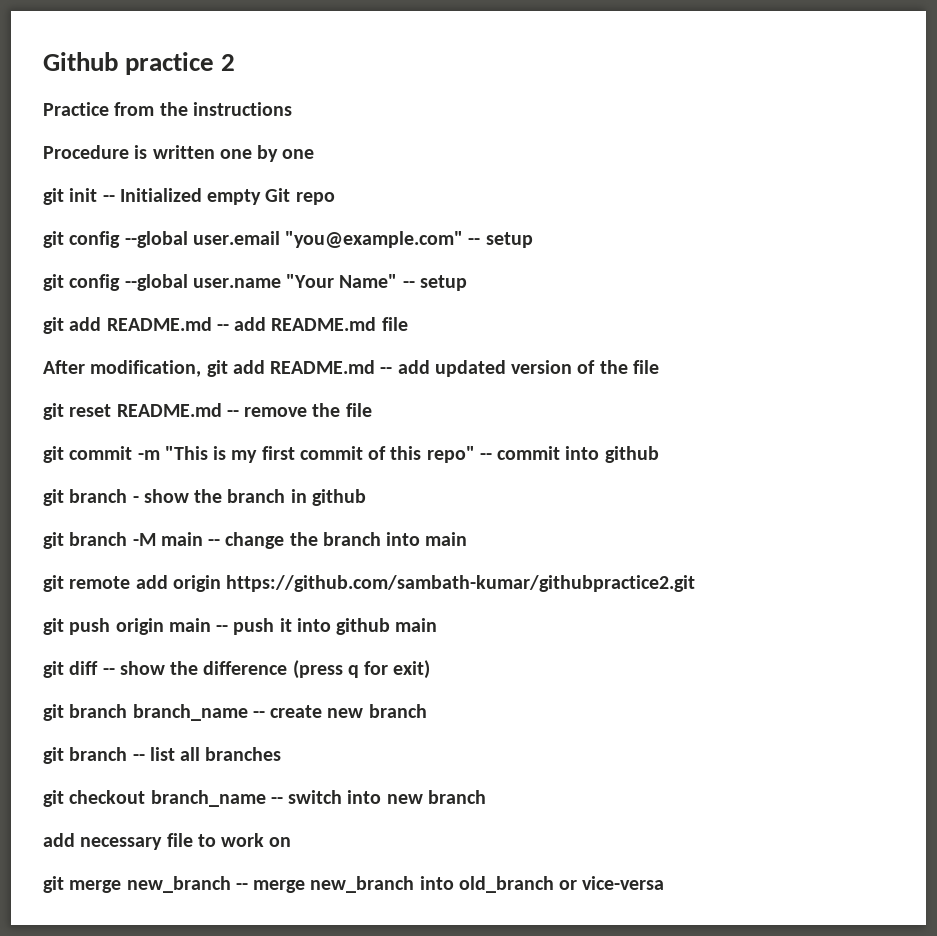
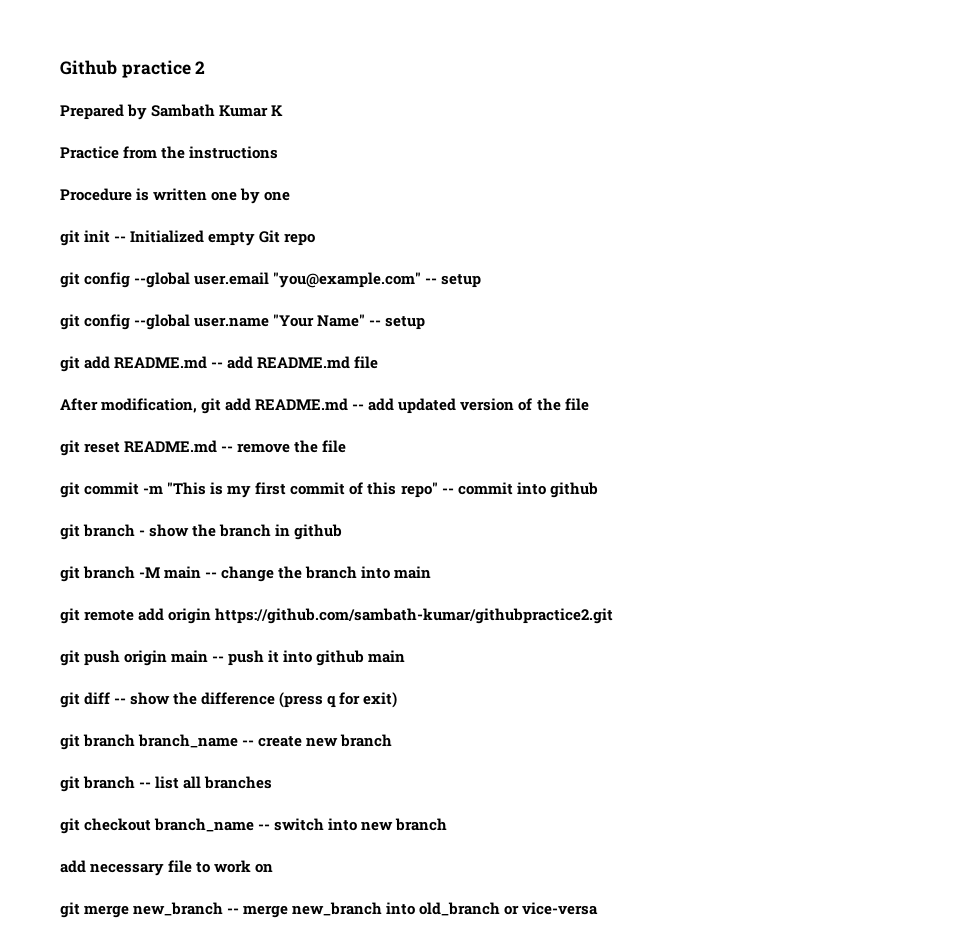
+ Prepared by Sambath Kumar K

